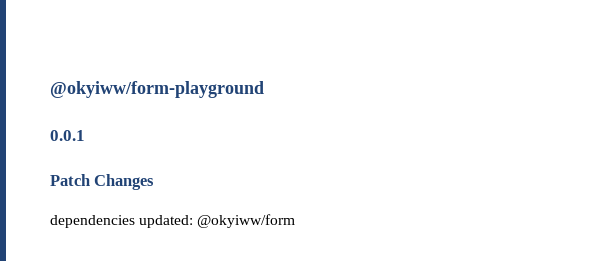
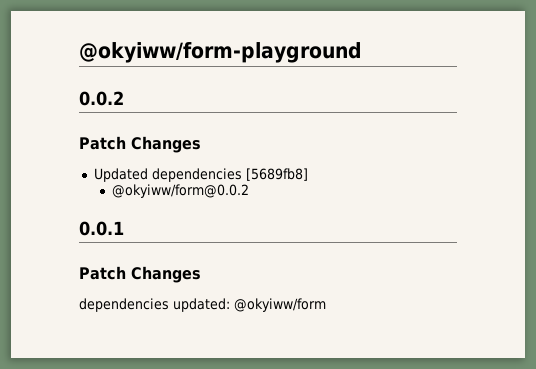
+ 0.0.2
+ Patch Changes
+ Updated dependencies [5689fb8]
+ @okyiww/form@0.0.2

